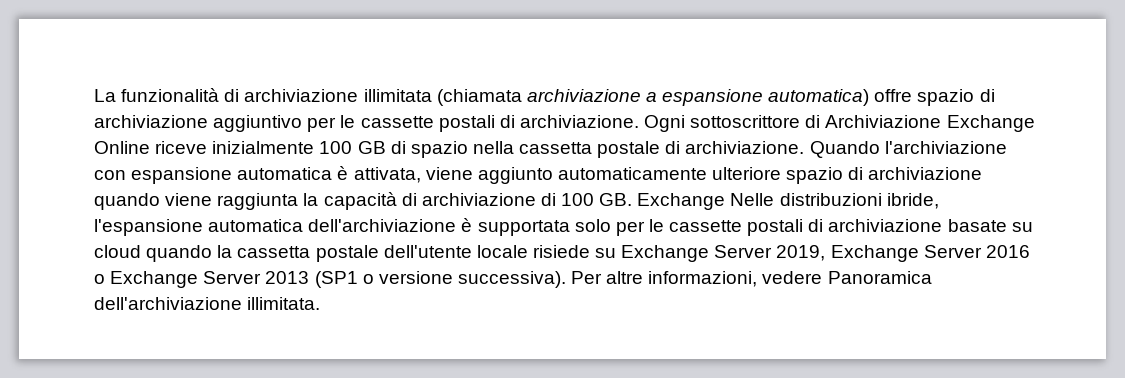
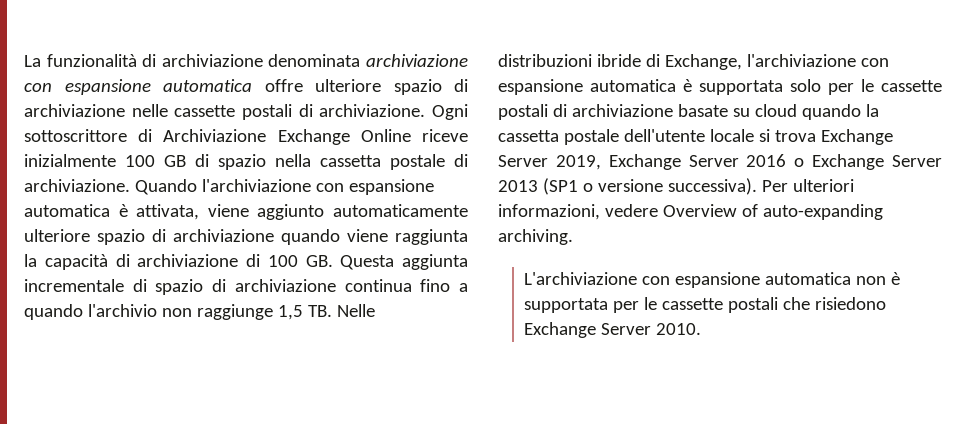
- La funzionalità di archiviazione illimitata (chiamata archiviazione a espansione automatica) offre spazio di archiviazione aggiuntivo per le cassette postali di archiviazione.
+ La funzionalità di archiviazione denominata archiviazione con espansione automatica offre ulteriore spazio di archiviazione nelle cassette postali di archiviazione.
- Quando l'archiviazione con espansione automatica è attivata, viene aggiunto automaticamente ulteriore spazio di archiviazione quando viene raggiunta la capacità di archiviazione di 100 GB. Exchange Nelle distribuzioni ibride, l'espansione automatica dell'archiviazione è supportata solo per le cassette postali di archiviazione basate su cloud quando la cassetta postale dell'utente locale risiede su Exchange Server 2019, Exchange Server 2016 o Exchange Server 2013 (SP1 o versione successiva).
+ Quando l'archiviazione con espansione automatica è attivata, viene aggiunto automaticamente ulteriore spazio di archiviazione quando viene raggiunta la capacità di archiviazione di 100 GB. Questa aggiunta incrementale di spazio di archiviazione continua fino a quando l'archivio non raggiunge 1,5 TB. Nelle distribuzioni ibride di Exchange, l'archiviazione con espansione automatica è supportata solo per le cassette postali di archiviazione basate su cloud quando la cassetta postale dell'utente locale si trova Exchange Server 2019, Exchange Server 2016 o Exchange Server 2013 (SP1 o versione successiva).
- Per altre informazioni, vedere Panoramica dell'archiviazione illimitata.
+ Per ulteriori informazioni, vedere Overview of auto-expanding archiving.
+ L'archiviazione con espansione automatica non è supportata per le cassette postali che risiedono Exchange Server 2010.

